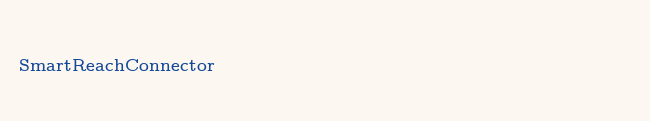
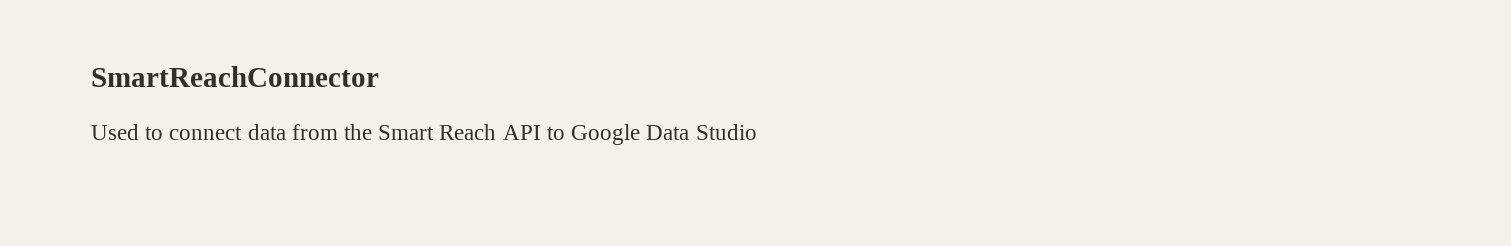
+ Used to connect data from the Smart Reach API to Google Data Studio

